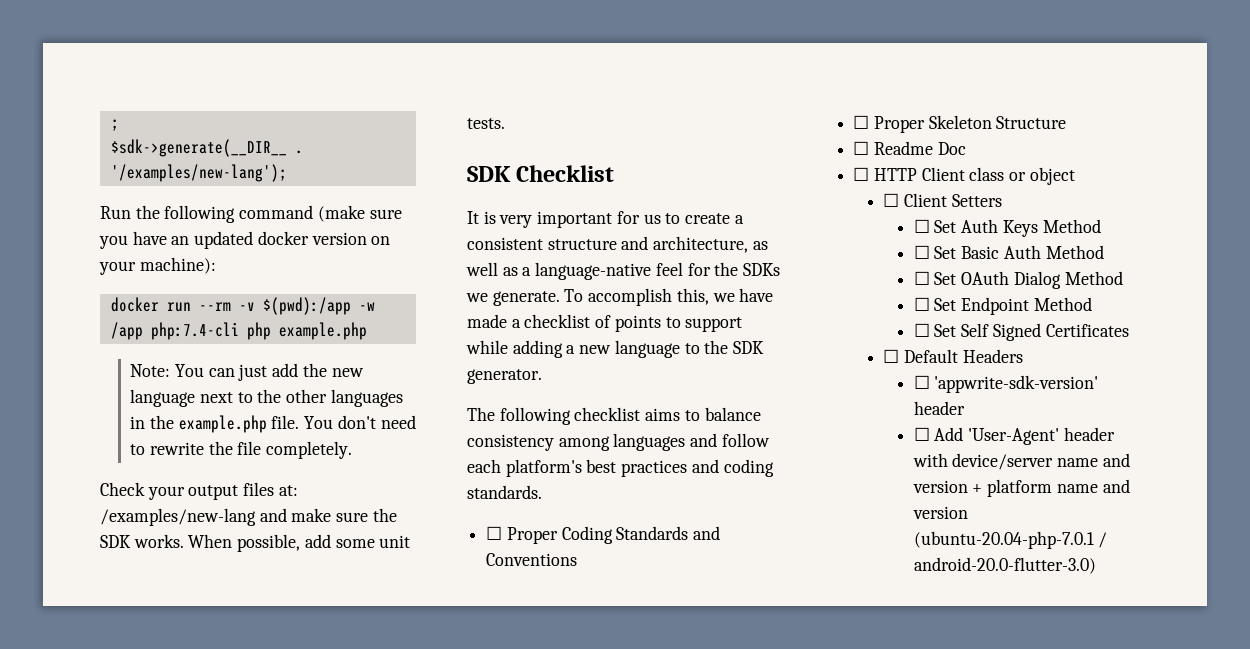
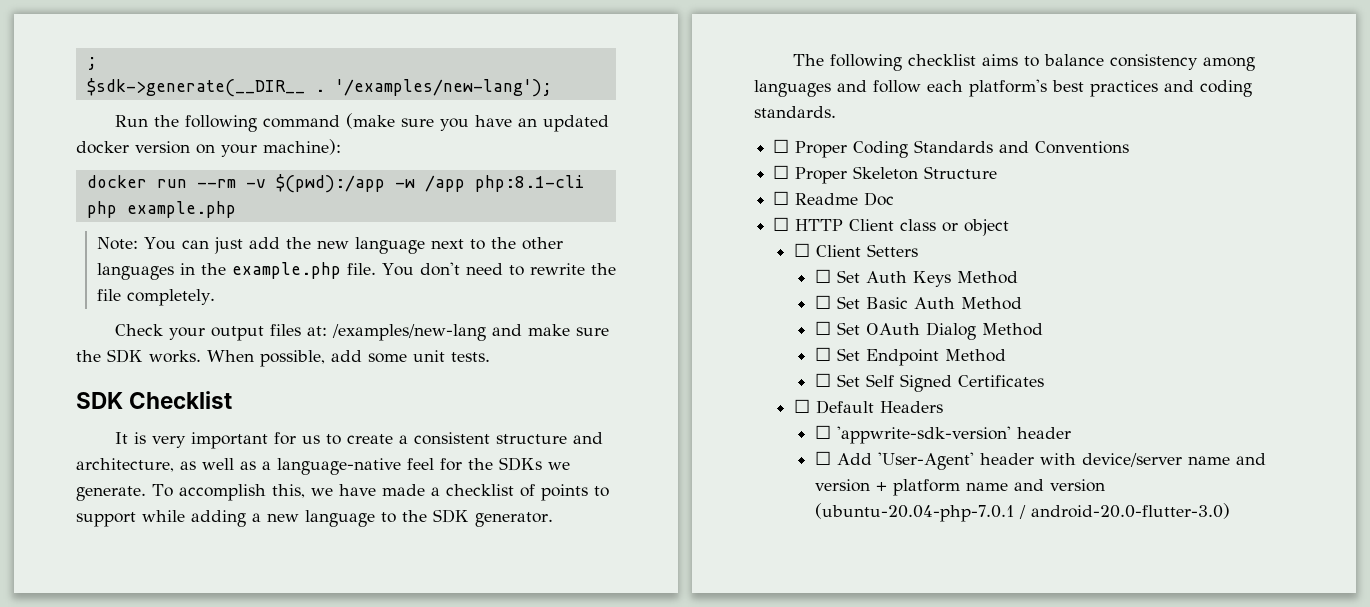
- docker run --rm -v $(pwd):/app -w /app php:7.4-cli php example.php
+ docker run --rm -v $(pwd):/app -w /app php:8.1-cli php example.php

